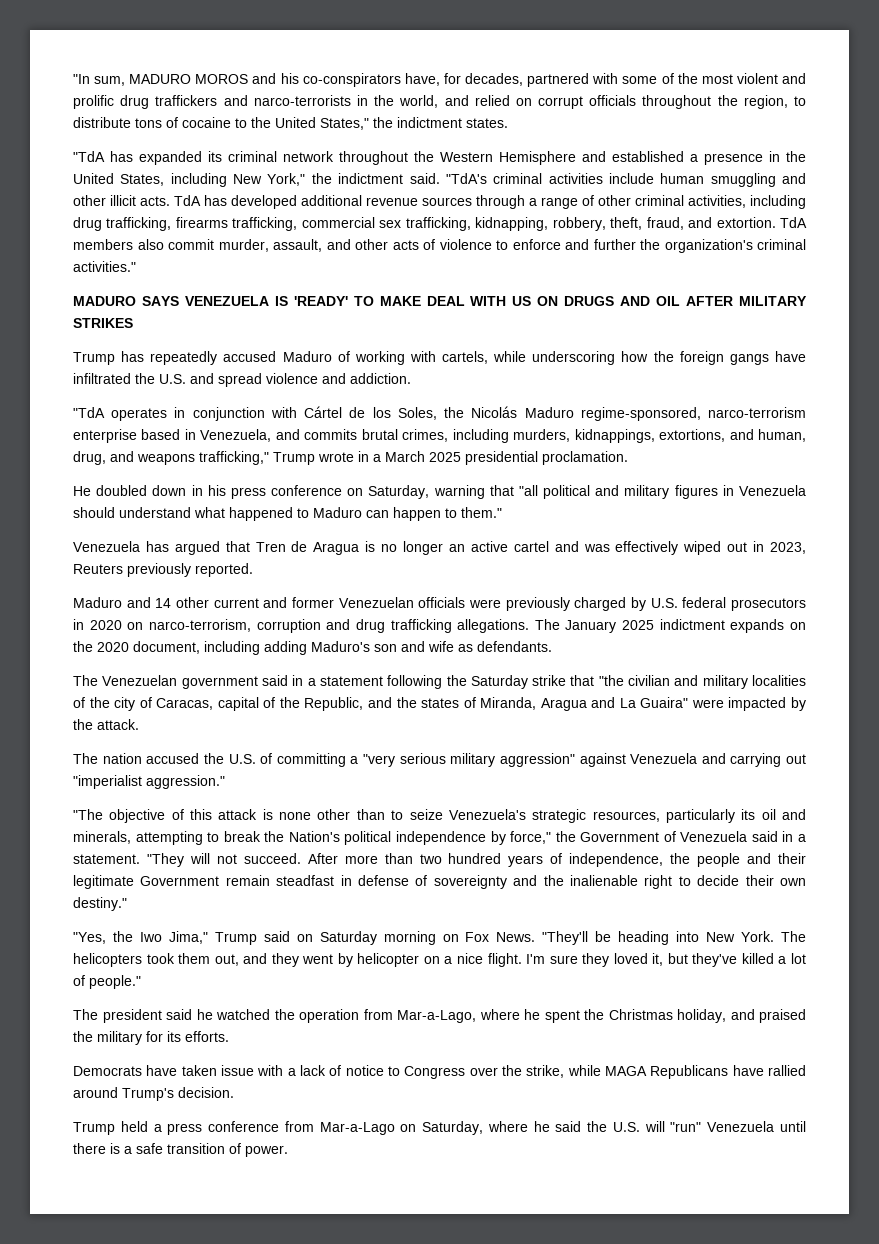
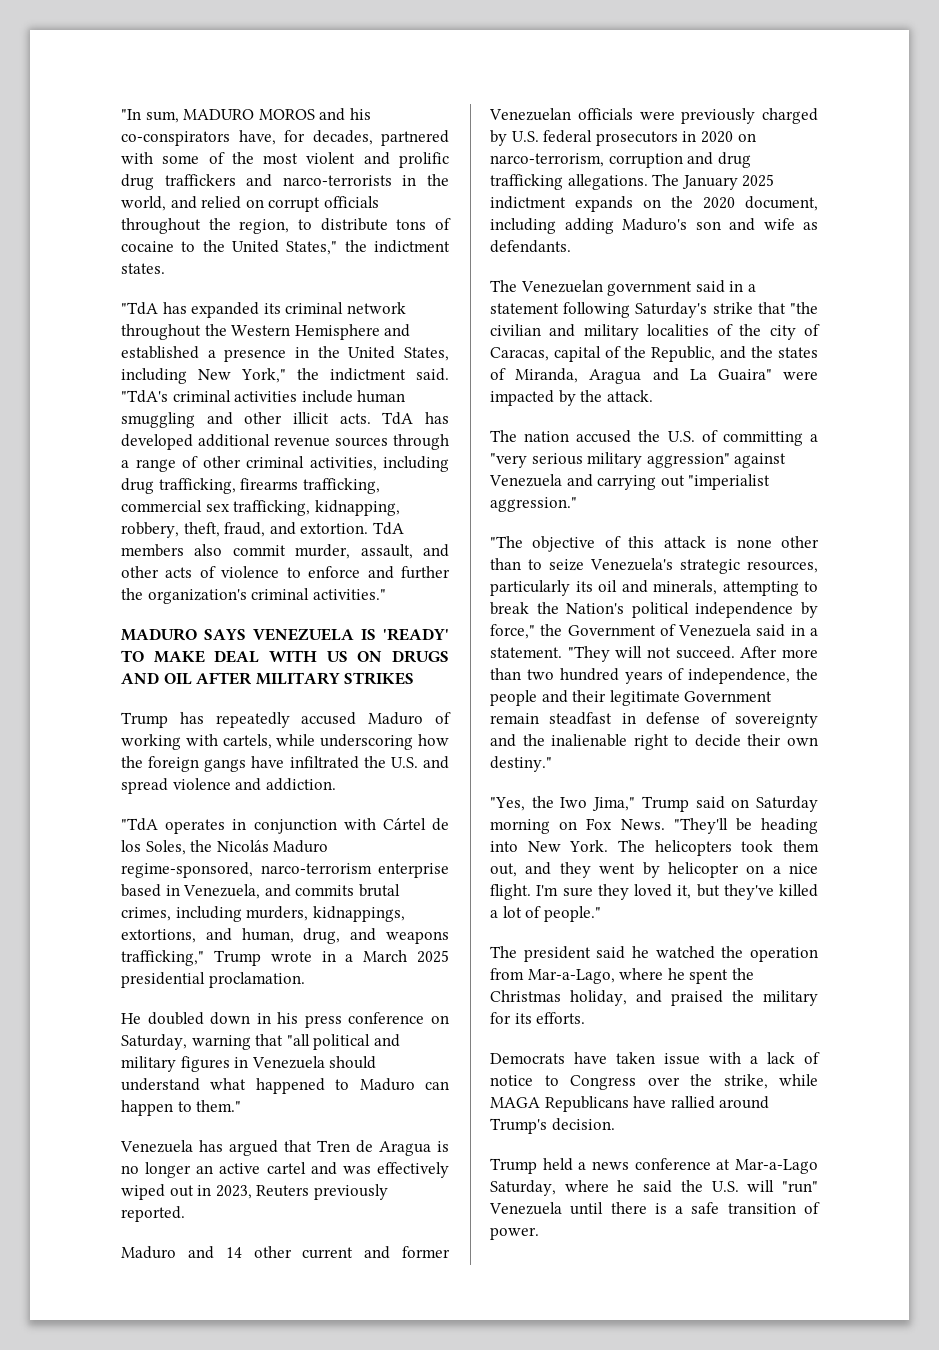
- The Venezuelan government said in a statement following the Saturday strike that "the civilian and military localities of the city of Caracas, capital of the Republic, and the states of Miranda, Aragua and La Guaira" were impacted by the attack.
+ The Venezuelan government said in a statement following Saturday's strike that "the civilian and military localities of the city of Caracas, capital of the Republic, and the states of Miranda, Aragua and La Guaira" were impacted by the attack.
- Trump held a press conference from Mar-a-Lago on Saturday, where he said the U.S. will "run" Venezuela until there is a safe transition of power.
+ Trump held a news conference at Mar-a-Lago Saturday, where he said the U.S. will "run" Venezuela until there is a safe transition of power.

